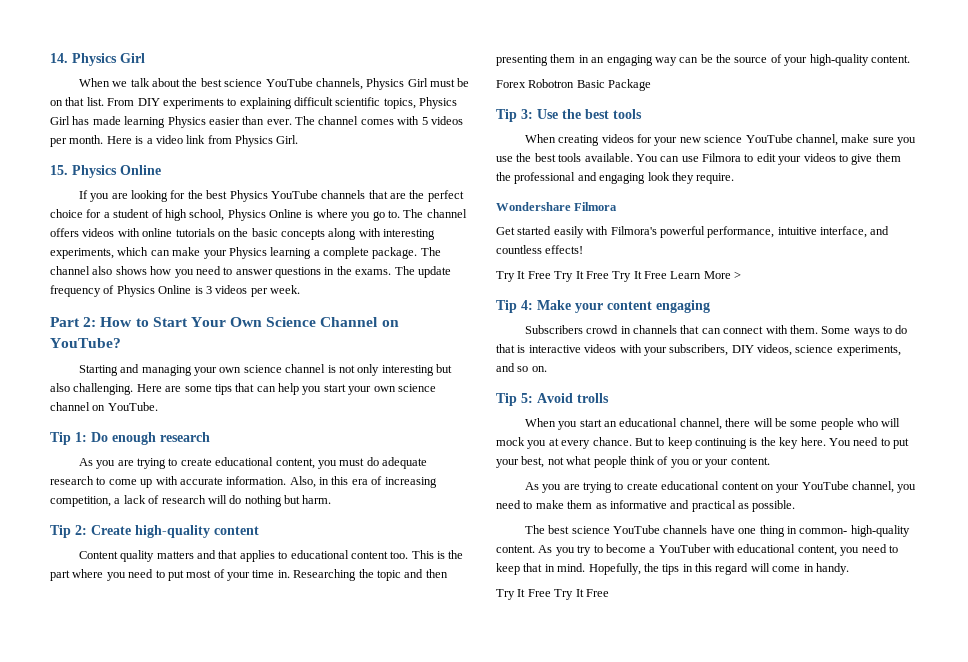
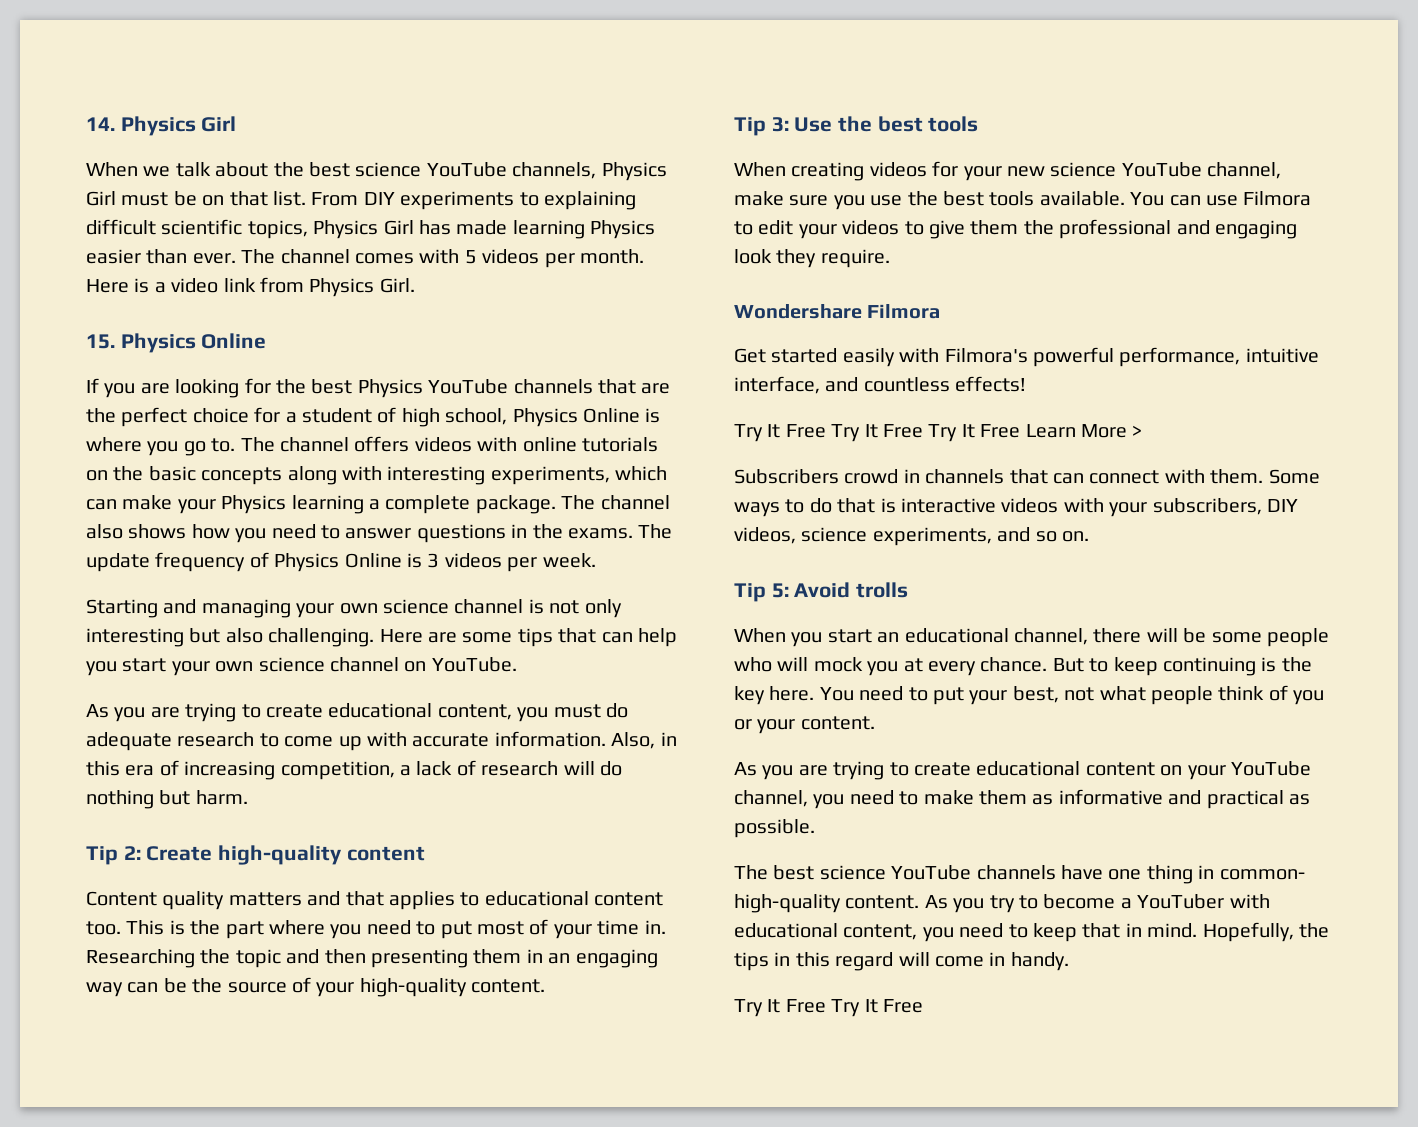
- Part 2: How to Start Your Own Science Channel on YouTube?
- Tip 1: Do enough research
- Forex Robotron Basic Package
- Tip 4: Make your content engaging

